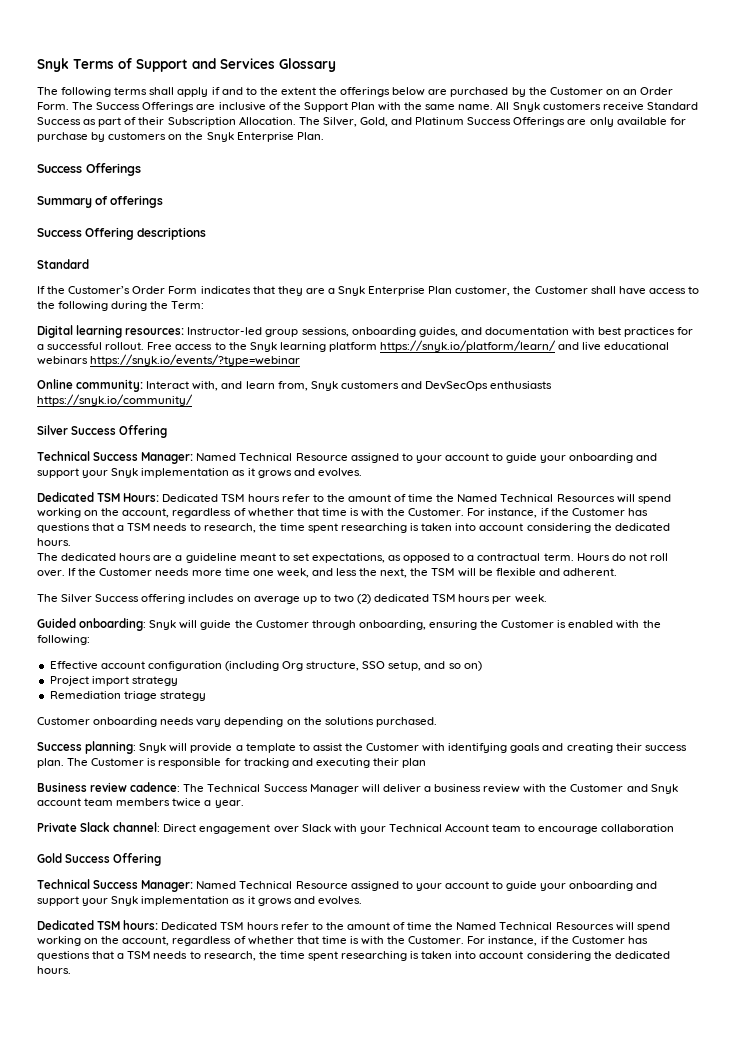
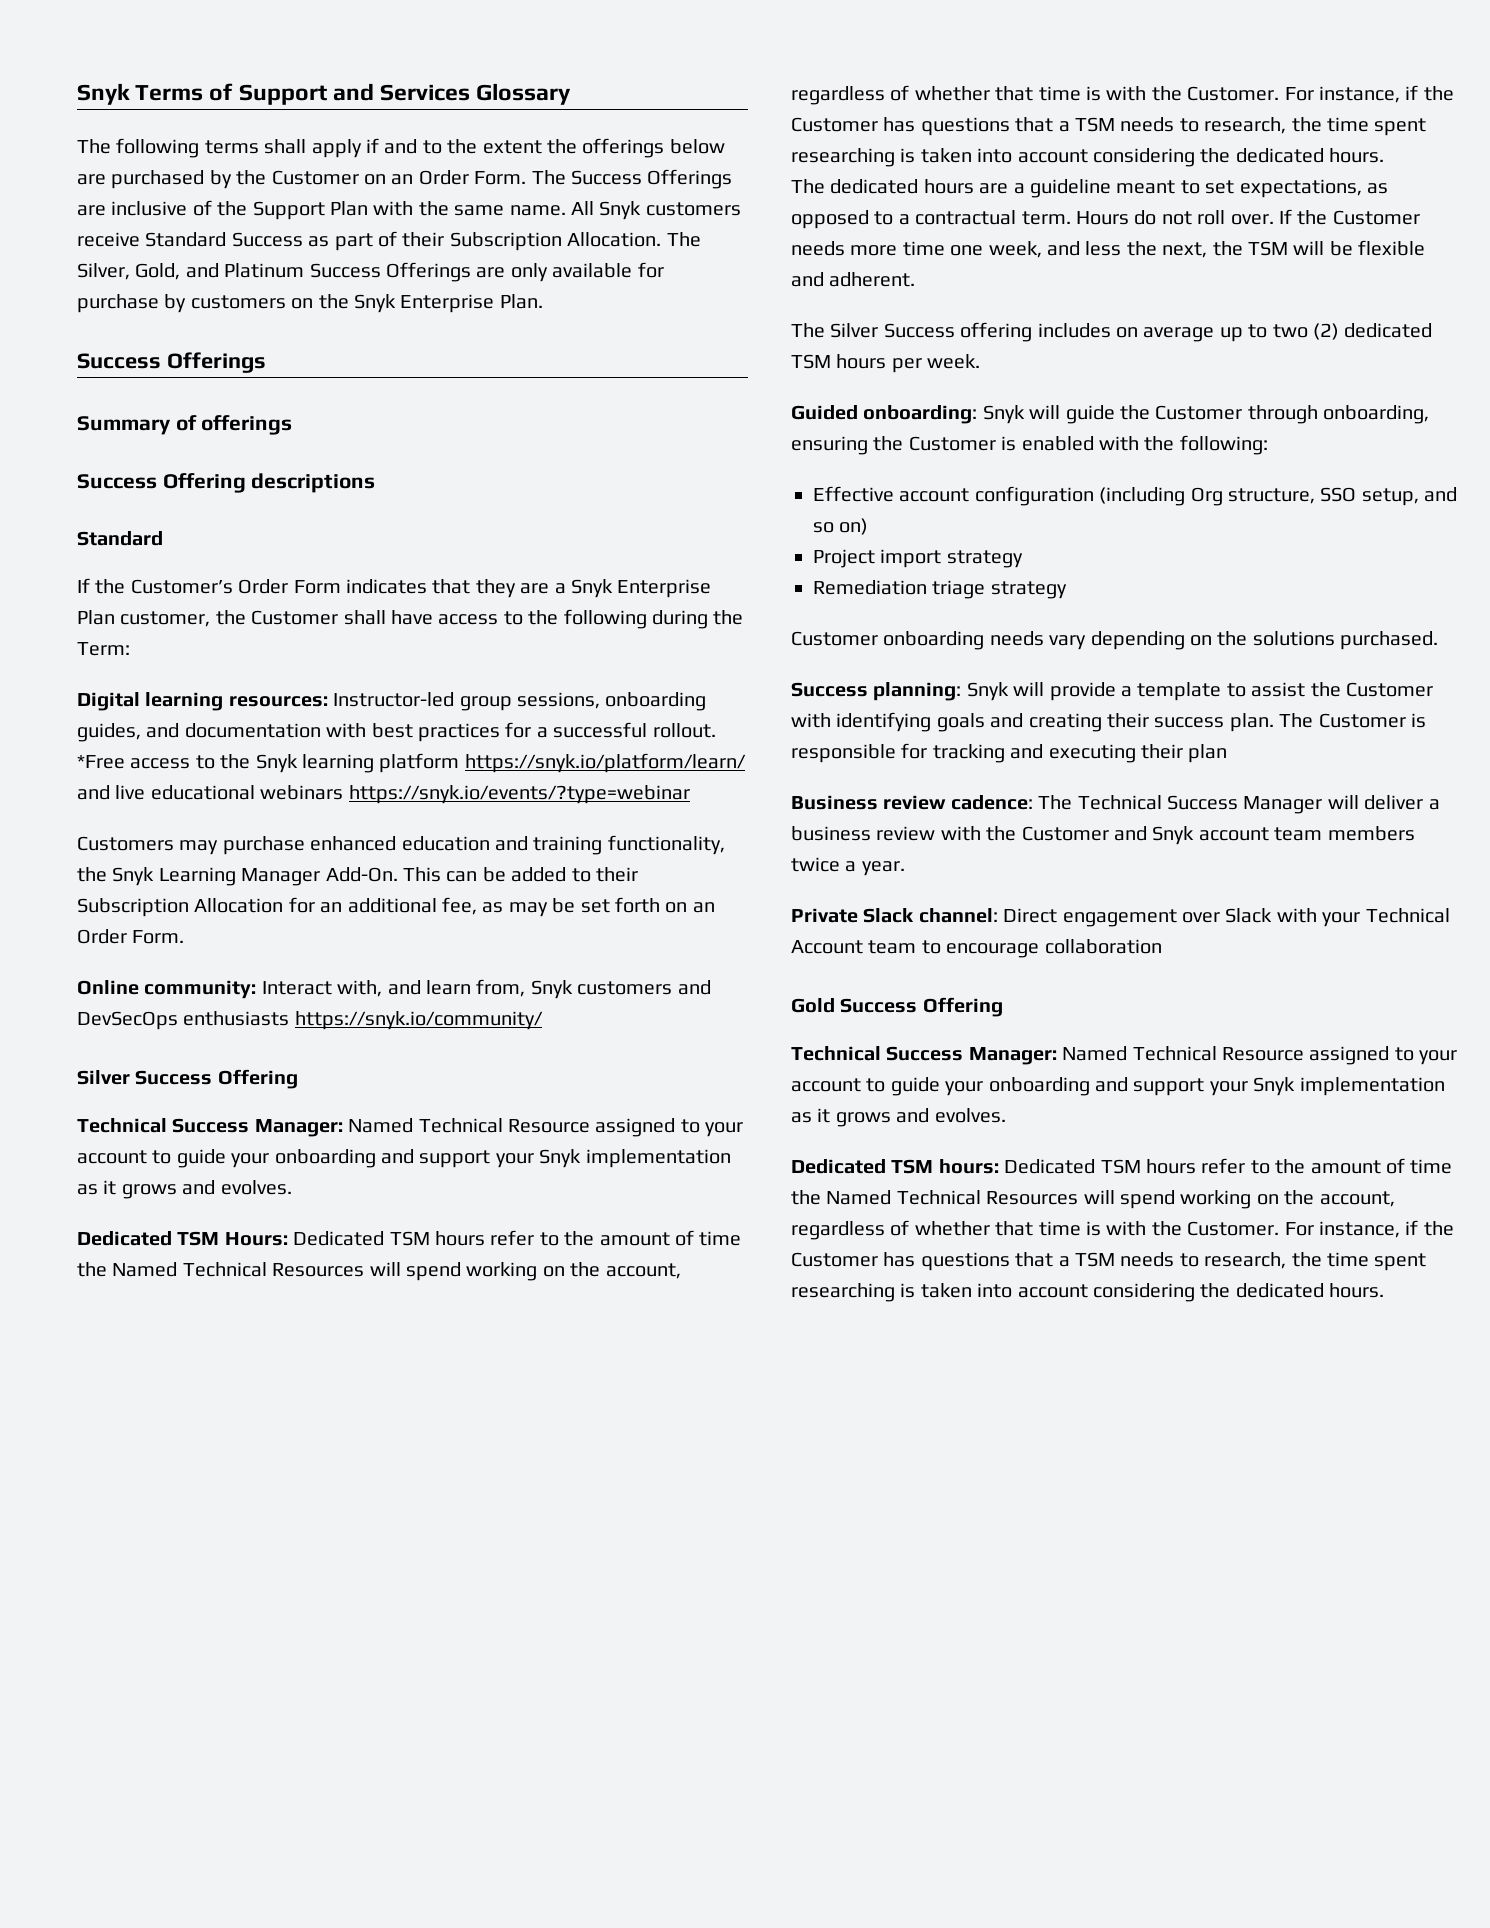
- Free access to the Snyk learning platform https://snyk.io/platform/learn/ and live educational webinars https://snyk.io/events/?type=webinar
+ *Free access to the Snyk learning platform https://snyk.io/platform/learn/ and live educational webinars https://snyk.io/events/?type=webinar
+ Customers may purchase enhanced education and training functionality, the Snyk Learning Manager Add-On. This can be added to their Subscription Allocation for an additional fee, as may be set forth on an Order Form.

